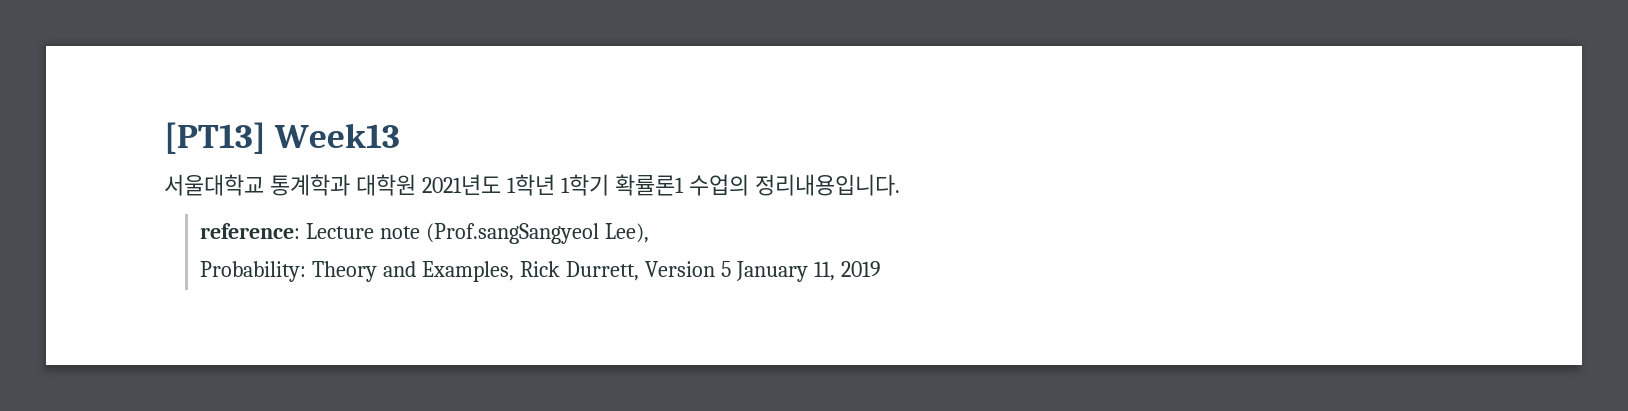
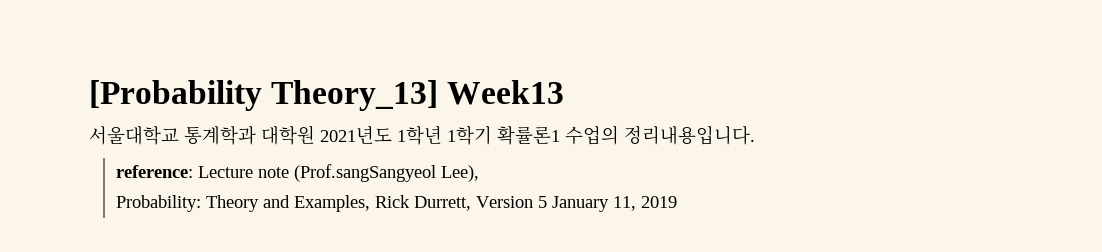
- [PT13] Week13
+ [Probability Theory_13] Week13

